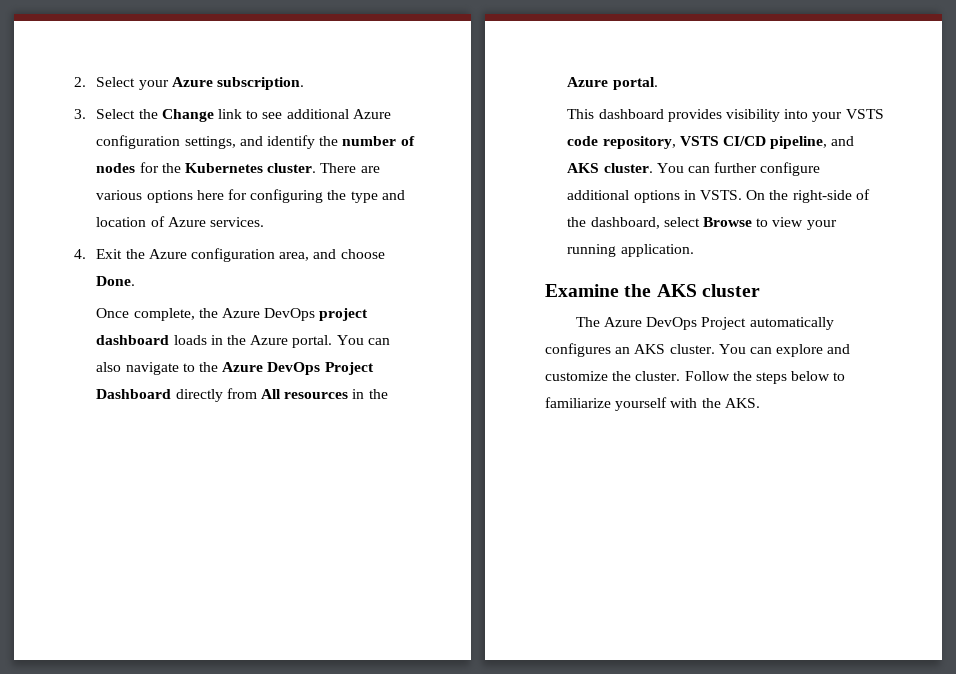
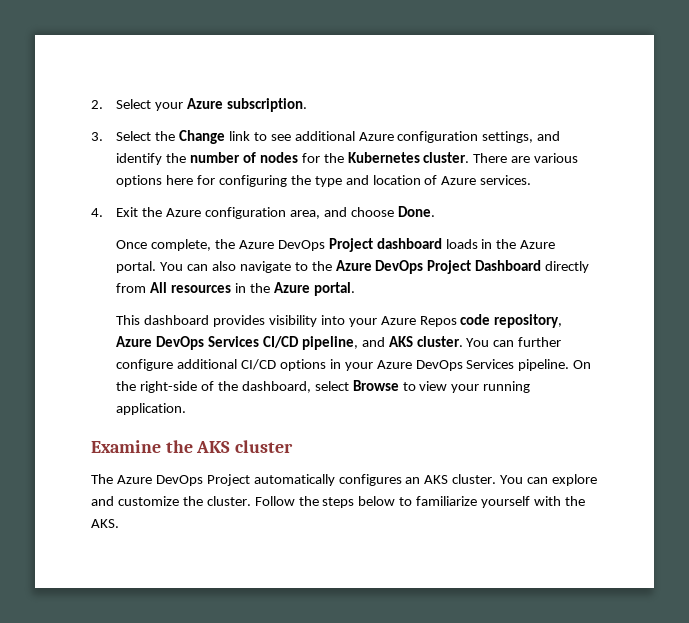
- Once complete, the Azure DevOps project dashboard loads in the Azure portal.
+ Once complete, the Azure DevOps Project dashboard loads in the Azure portal.
- This dashboard provides visibility into your VSTS code repository, VSTS CI/CD pipeline, and AKS cluster.
+ This dashboard provides visibility into your Azure Repos code repository, Azure DevOps Services CI/CD pipeline, and AKS cluster.
- You can further configure additional options in VSTS.
+ You can further configure additional CI/CD options in your Azure DevOps Services pipeline.

